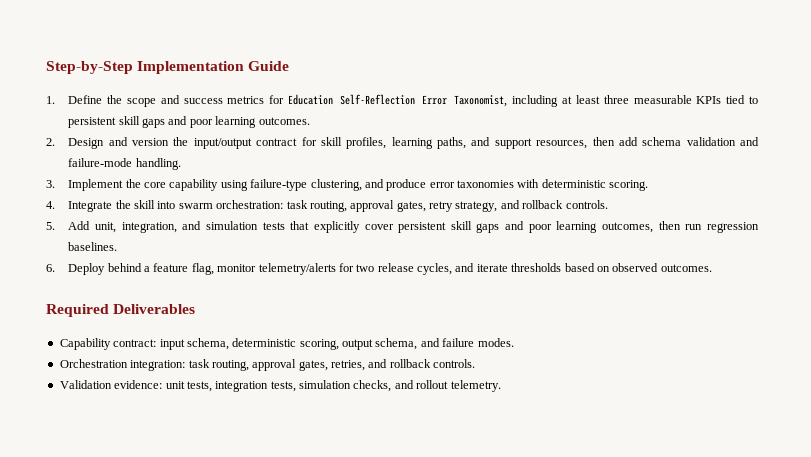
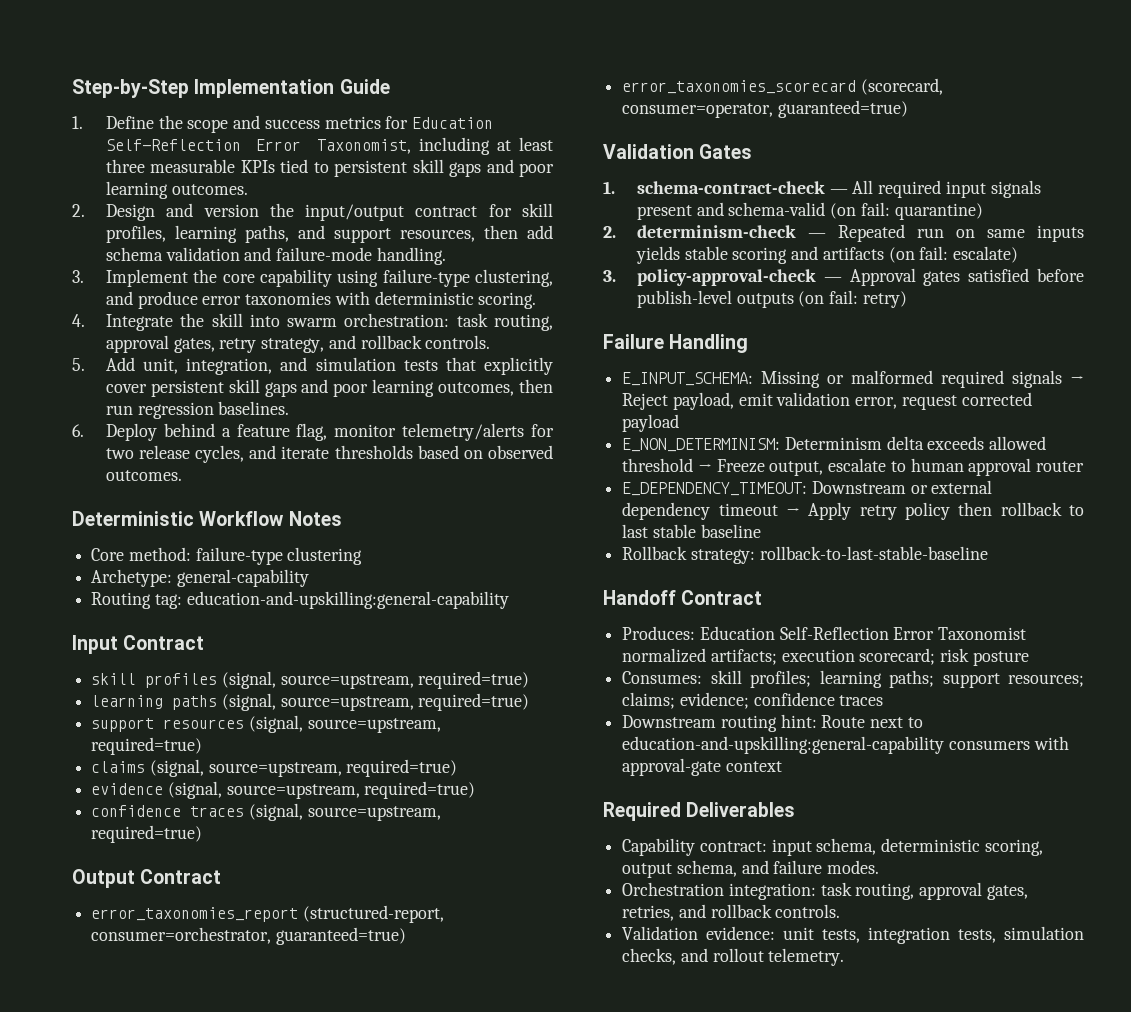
+ Deterministic Workflow Notes
+ Core method: failure-type clustering
+ Archetype: general-capability
+ Routing tag: education-and-upskilling:general-capability
+ Input Contract
+ skill profiles (signal, source=upstream, required=true)
+ learning paths (signal, source=upstream, required=true)
+ support resources (signal, source=upstream, required=true)
+ claims (signal, source=upstream, required=true)
+ evidence (signal, source=upstream, required=true)
+ confidence traces (signal, source=upstream, required=true)
+ Output Contract
+ error_taxonomies_report (structured-report, consumer=orchestrator, guaranteed=true)
+ error_taxonomies_scorecard (scorecard, consumer=operator, guaranteed=true)
+ Validation Gates
+ 1. schema-contract-check — All required input signals present and schema-valid (on fail: quarantine)
+ 2. determinism-check — Repeated run on same inputs yields stable scoring and artifacts (on fail: escalate)
+ 3. policy-approval-check — Approval gates satisfied before publish-level outputs (on fail: retry)
+ Failure Handling
+ E_INPUT_SCHEMA: Missing or malformed required signals → Reject payload, emit validation error, request corrected payload
+ E_NON_DETERMINISM: Determinism delta exceeds allowed threshold → Freeze output, escalate to human approval router
+ E_DEPENDENCY_TIMEOUT: Downstream or external dependency timeout → Apply retry policy then rollback to last stable baseline
+ Rollback strategy: rollback-to-last-stable-baseline
+ Handoff Contract
+ Produces: Education Self-Reflection Error Taxonomist normalized artifacts; execution scorecard; risk posture
+ Consumes: skill profiles; learning paths; support resources; claims; evidence; confidence traces
+ Downstream routing hint: Route next to education-and-upskilling:general-capability consumers with approval-gate context

